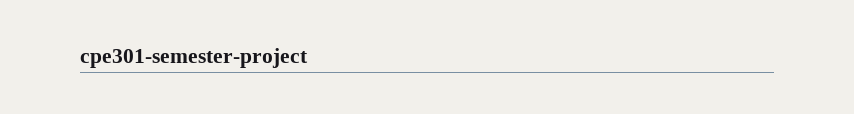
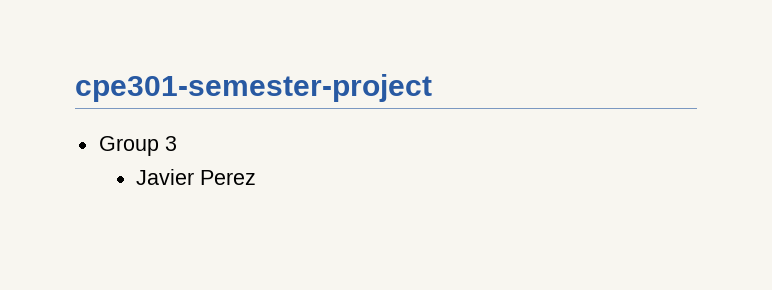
+ Group 3
+ Javier Perez

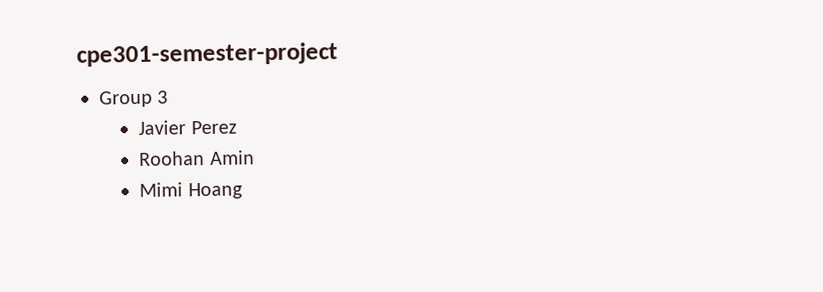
+ Roohan Amin
+ Mimi Hoang

